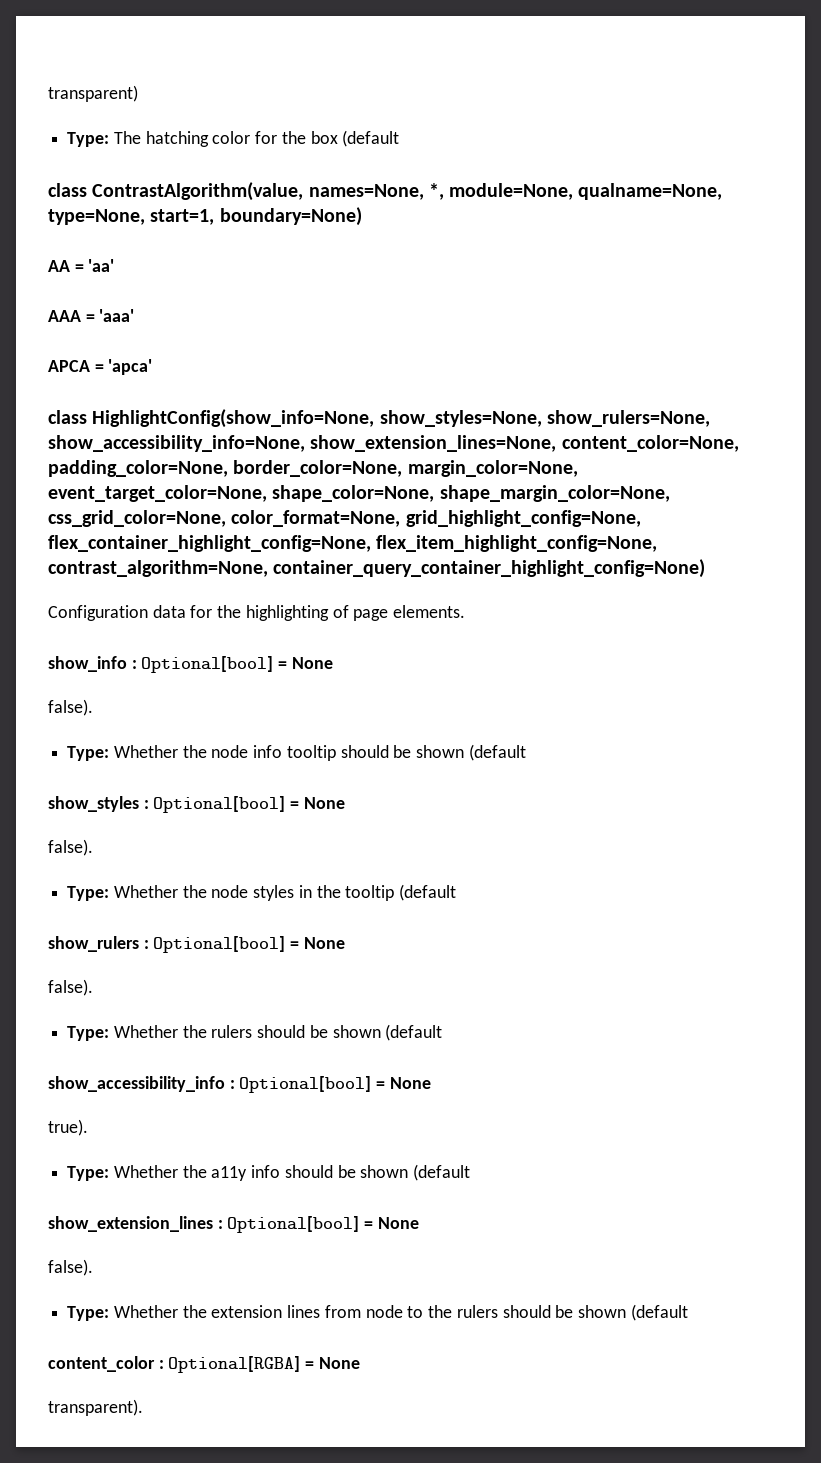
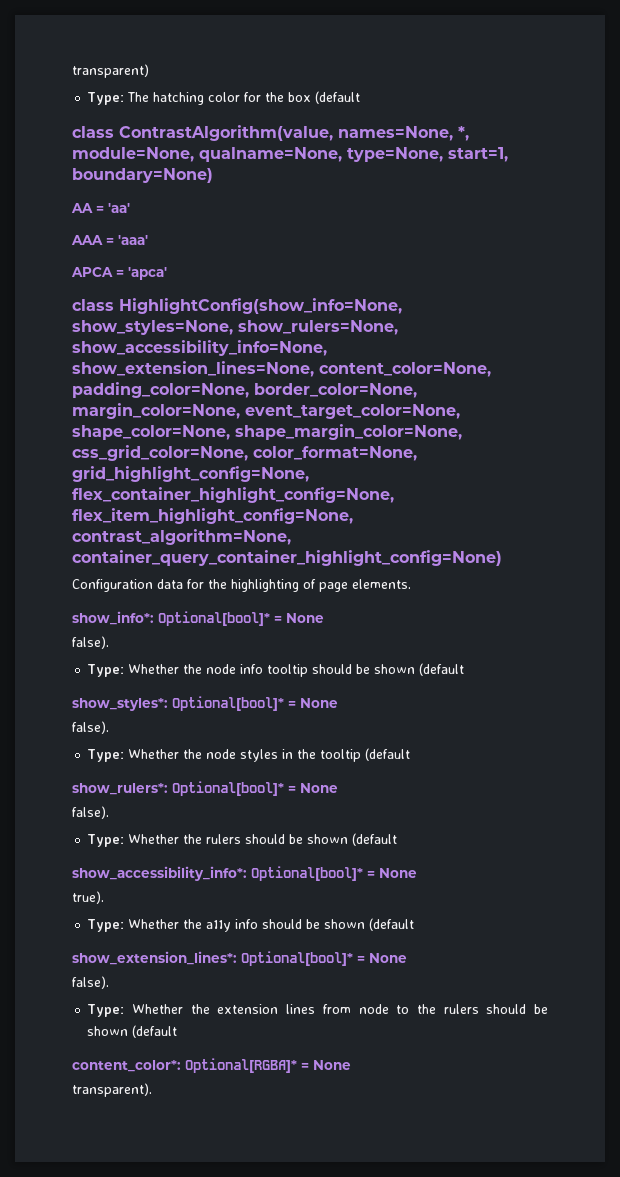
- show_info : Optional[bool] = None
+ show_info*: Optional[bool]* = None
- show_styles : Optional[bool] = None
+ show_styles*: Optional[bool]* = None
- show_rulers : Optional[bool] = None
+ show_rulers*: Optional[bool]* = None
- show_accessibility_info : Optional[bool] = None
+ show_accessibility_info*: Optional[bool]* = None
- show_extension_lines : Optional[bool] = None
+ show_extension_lines*: Optional[bool]* = None
- content_color : Optional[RGBA] = None
+ content_color*: Optional[RGBA]* = None

